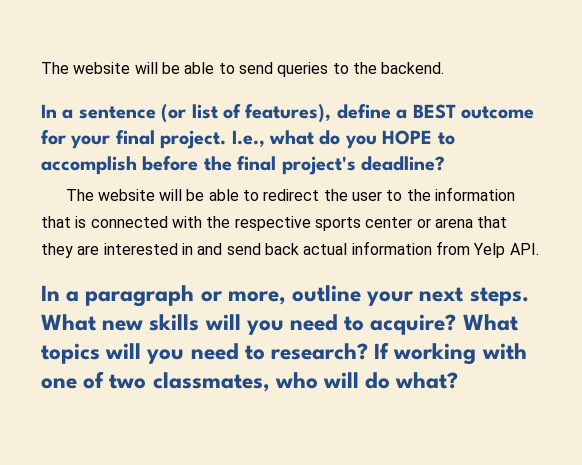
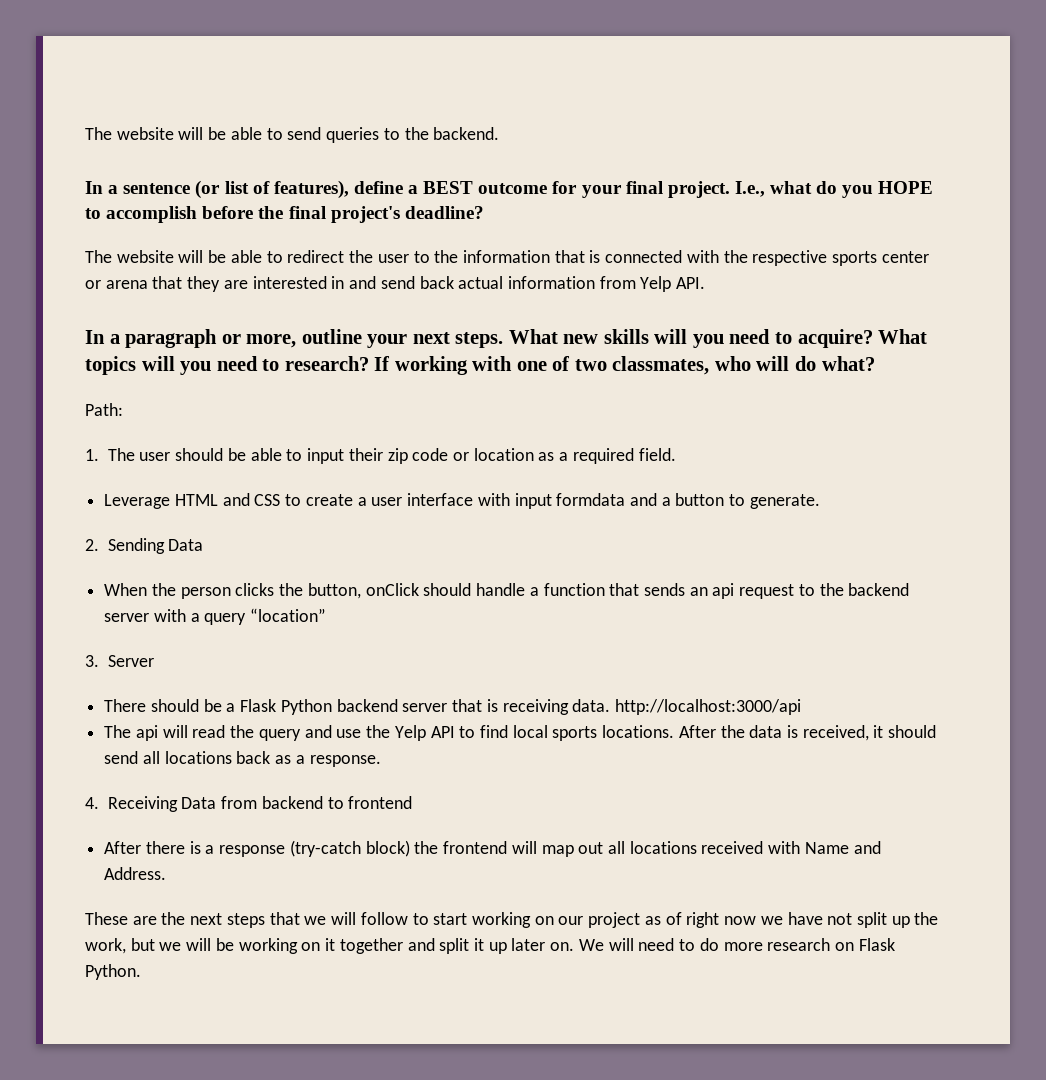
+ Path:
+ 1. The user should be able to input their zip code or location as a required field.
+ Leverage HTML and CSS to create a user interface with input formdata and a button to generate.
+ 2. Sending Data
+ When the person clicks the button, onClick should handle a function that sends an api request to the backend server with a query “location”
+ 3. Server
+ There should be a Flask Python backend server that is receiving data. http://localhost:3000/api
+ The api will read the query and use the Yelp API to find local sports locations. After the data is received, it should send all locations back as a response.
+ 4. Receiving Data from backend to frontend
+ After there is a response (try-catch block) the frontend will map out all locations received with Name and Address.
+ These are the next steps that we will follow to start working on our project as of right now we have not split up the work, but we will be working on it together and split it up later on. We will need to do more research on Flask Python.

